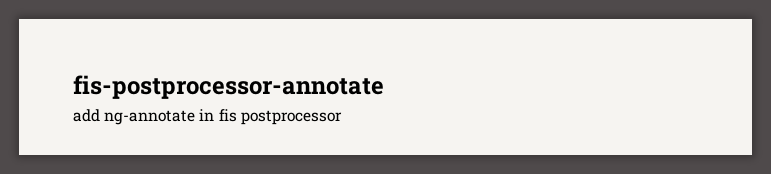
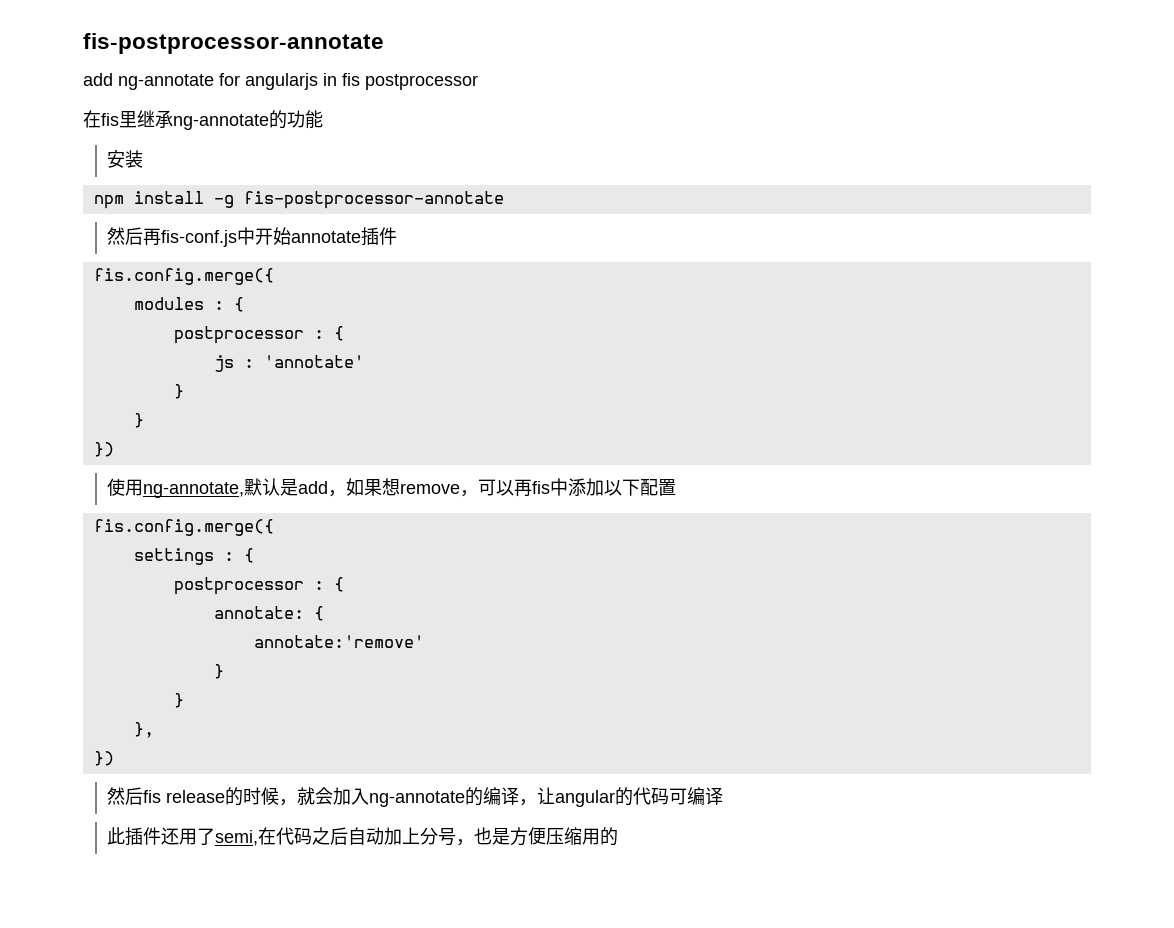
- add ng-annotate in fis postprocessor
+ add ng-annotate for angularjs in fis postprocessor
+ 在fis里继承ng-annotate的功能
+ 安装
+ npm install -g fis-postprocessor-annotate
+ 然后再fis-conf.js中开始annotate插件
+ fis.config.merge({
+ modules : {
+ postprocessor : {
+ js : 'annotate'
+ }
+ }
+ })
+ 使用ng-annotate,默认是add，如果想remove，可以再fis中添加以下配置
+ fis.config.merge({
+ settings : {
+ postprocessor : {
+ annotate: {
+ annotate:'remove'
+ }
+ }
+ },
+ })
+ 然后fis release的时候，就会加入ng-annotate的编译，让angular的代码可编译
+ 此插件还用了semi,在代码之后自动加上分号，也是方便压缩用的

